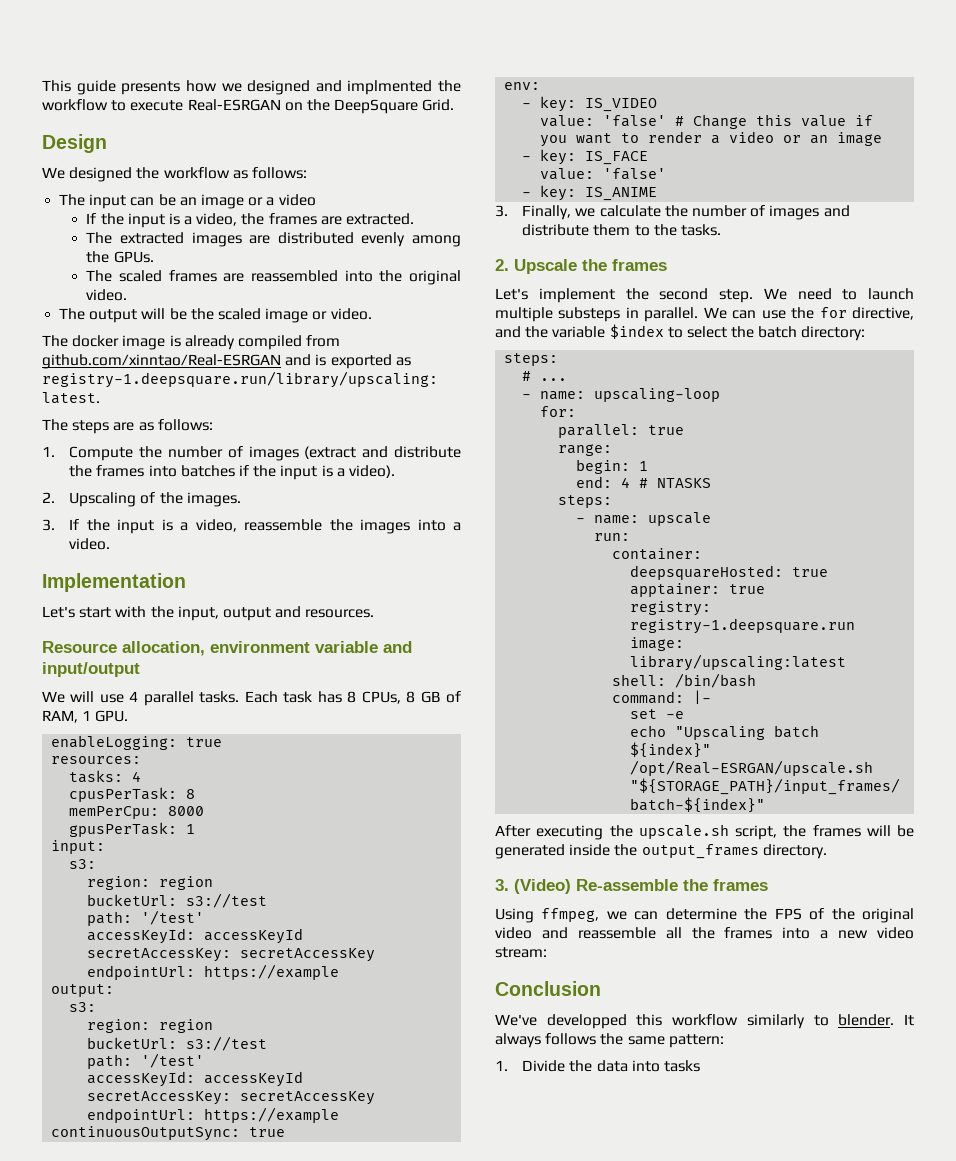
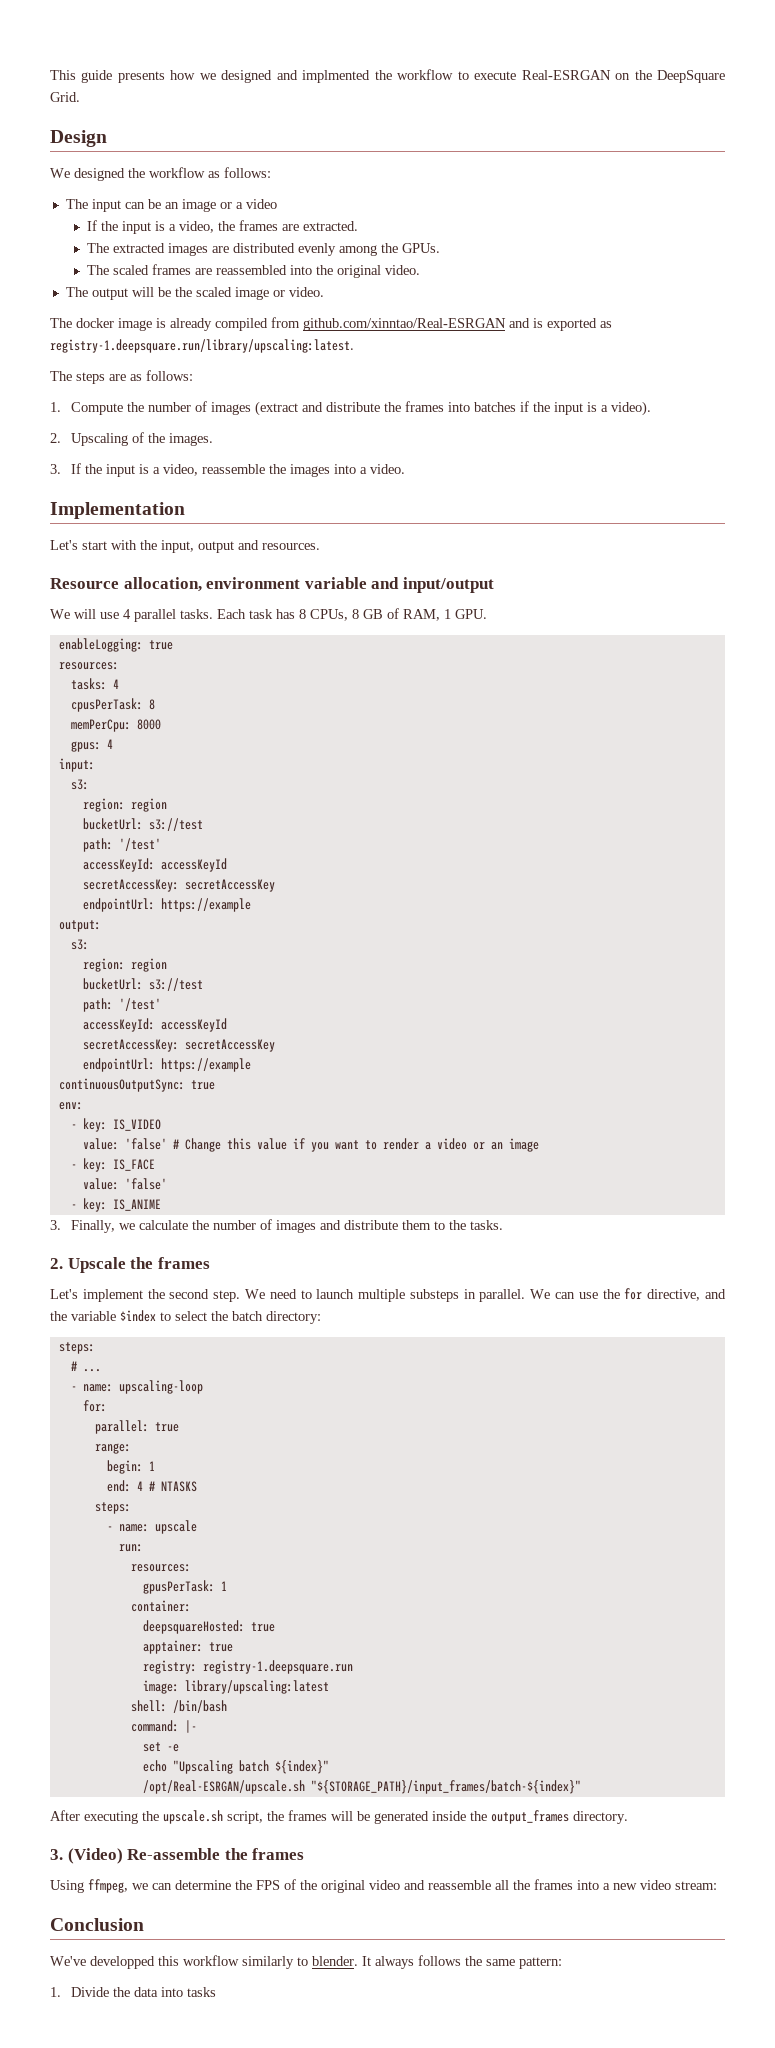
- gpusPerTask: 1
+ gpus: 4
  run:
+ resources:
+ gpusPerTask: 1

